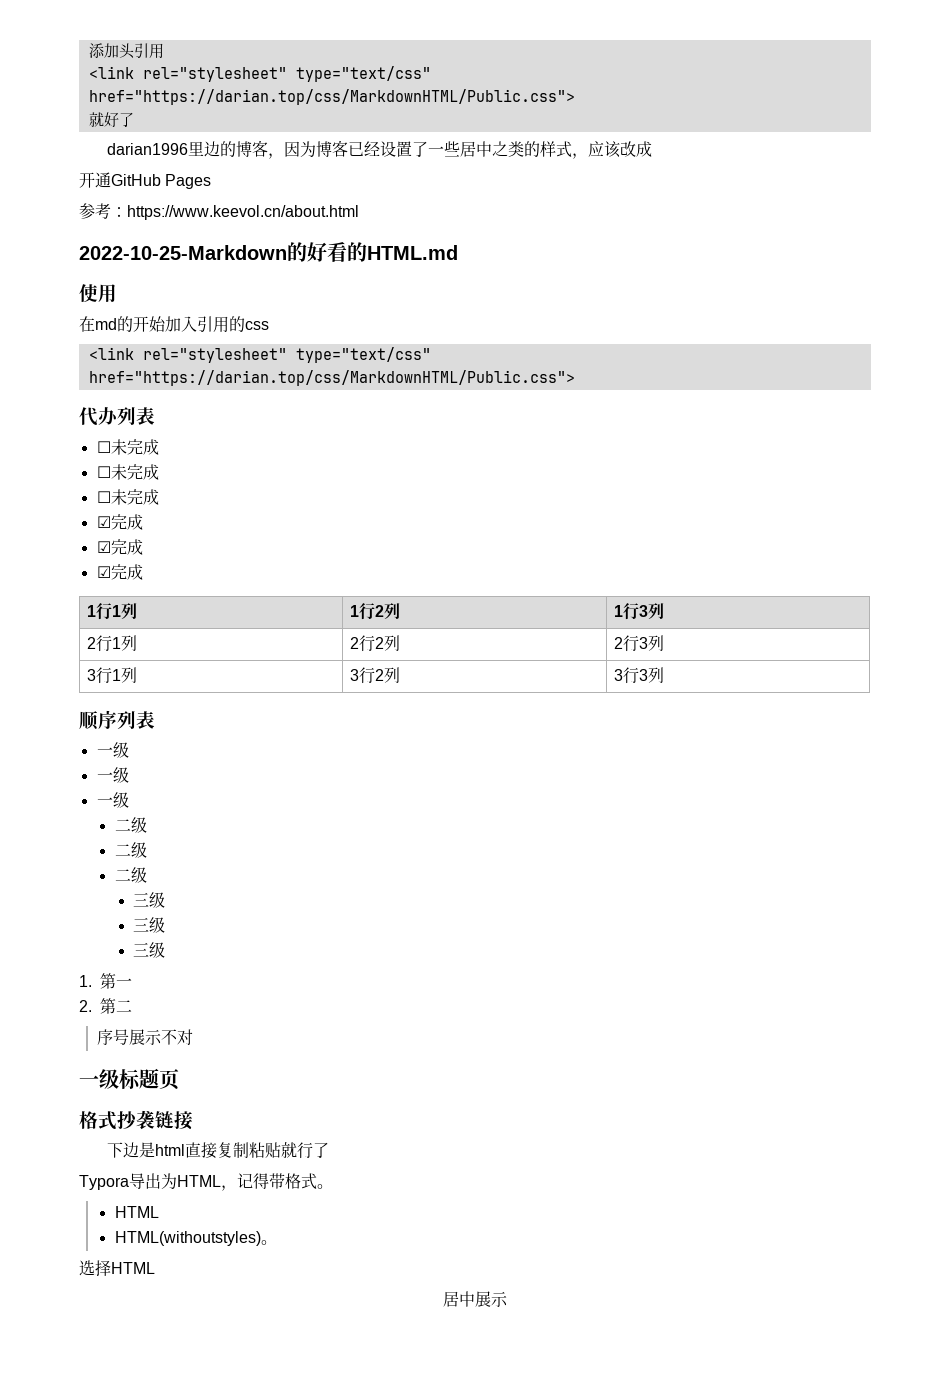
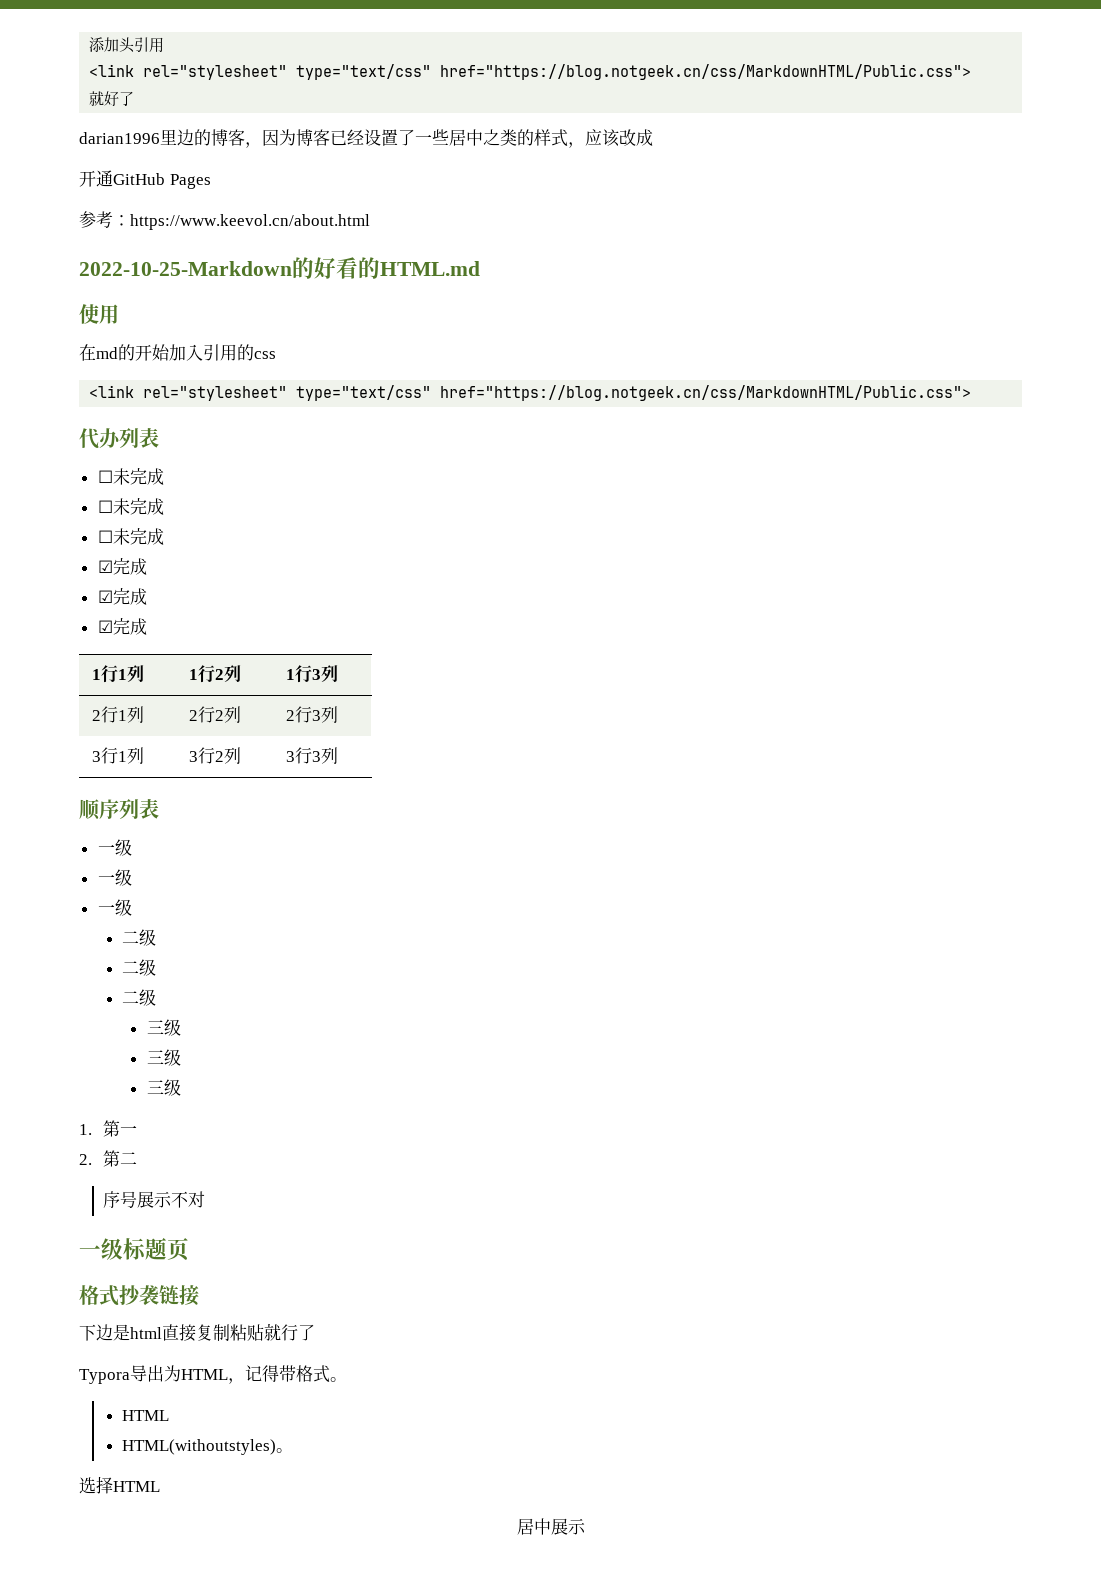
  添加头引用
- <link rel="stylesheet" type="text/css" href="https://darian.top/css/MarkdownHTML/Public.css">
+ <link rel="stylesheet" type="text/css" href="https://blog.notgeek.cn/css/MarkdownHTML/Public.css">
  在md的开始加入引用的css
- <link rel="stylesheet" type="text/css" href="https://darian.top/css/MarkdownHTML/Public.css">
+ <link rel="stylesheet" type="text/css" href="https://blog.notgeek.cn/css/MarkdownHTML/Public.css">

